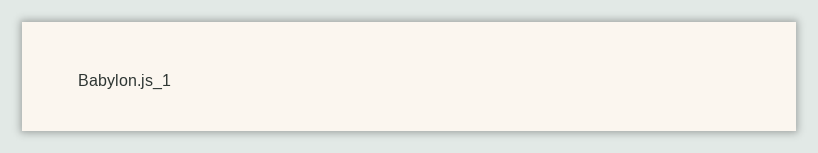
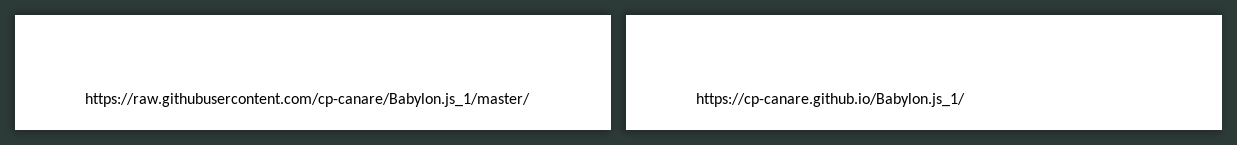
- Babylon.js_1
+ https://raw.githubusercontent.com/cp-canare/Babylon.js_1/master/ https://cp-canare.github.io/Babylon.js_1/

